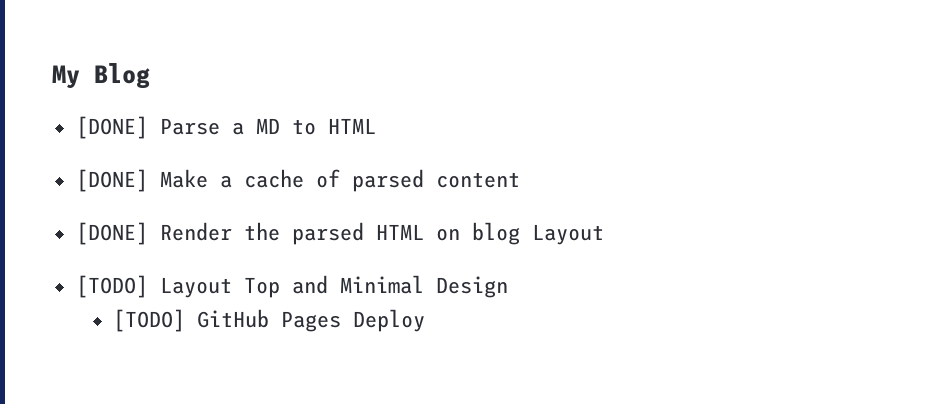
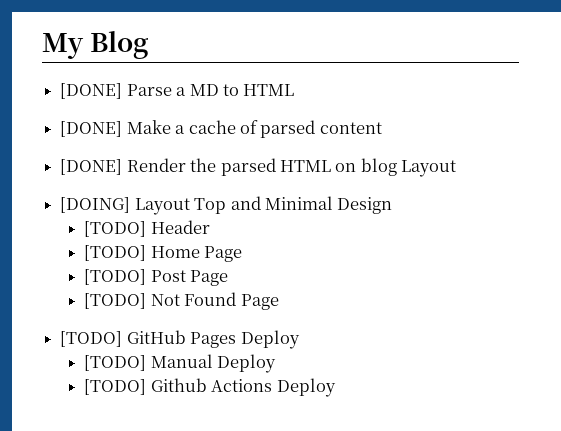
- [TODO] Layout Top and Minimal Design
+ [DOING] Layout Top and Minimal Design
+ [TODO] Header
+ [TODO] Home Page
+ [TODO] Post Page
+ [TODO] Not Found Page
  [TODO] GitHub Pages Deploy
+ [TODO] Manual Deploy
+ [TODO] Github Actions Deploy

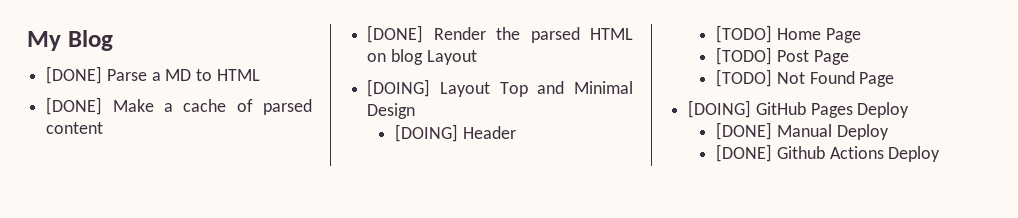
- [TODO] Header
+ [DOING] Header
- [TODO] GitHub Pages Deploy
+ [DOING] GitHub Pages Deploy
- [TODO] Manual Deploy
+ [DONE] Manual Deploy
- [TODO] Github Actions Deploy
+ [DONE] Github Actions Deploy

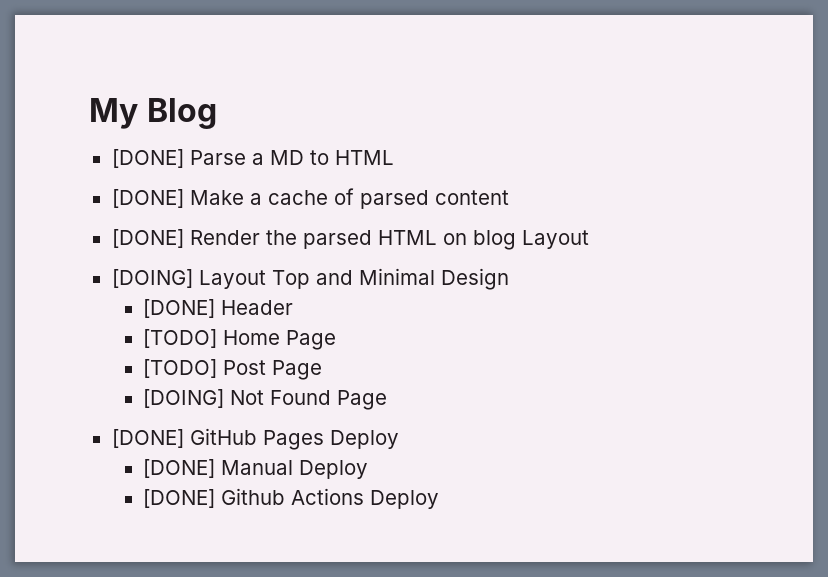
- [DOING] Header
+ [DONE] Header
- [TODO] Not Found Page
+ [DOING] Not Found Page
- [DOING] GitHub Pages Deploy
+ [DONE] GitHub Pages Deploy

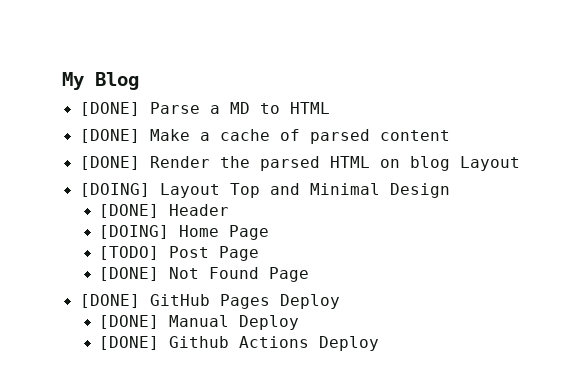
- [TODO] Home Page
+ [DOING] Home Page
- [DOING] Not Found Page
+ [DONE] Not Found Page

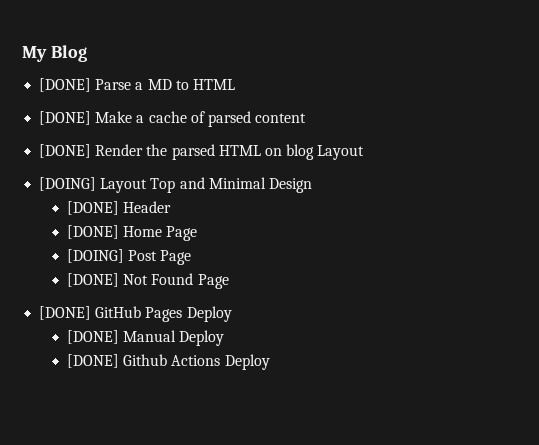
- [DOING] Home Page
+ [DONE] Home Page
- [TODO] Post Page
+ [DOING] Post Page

